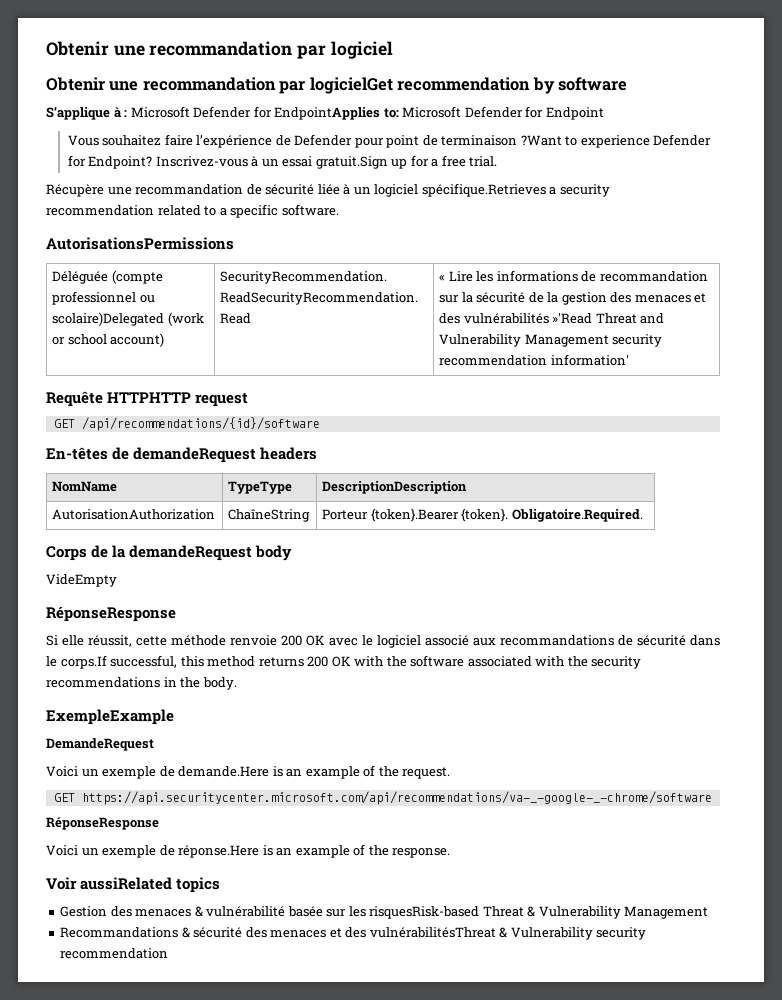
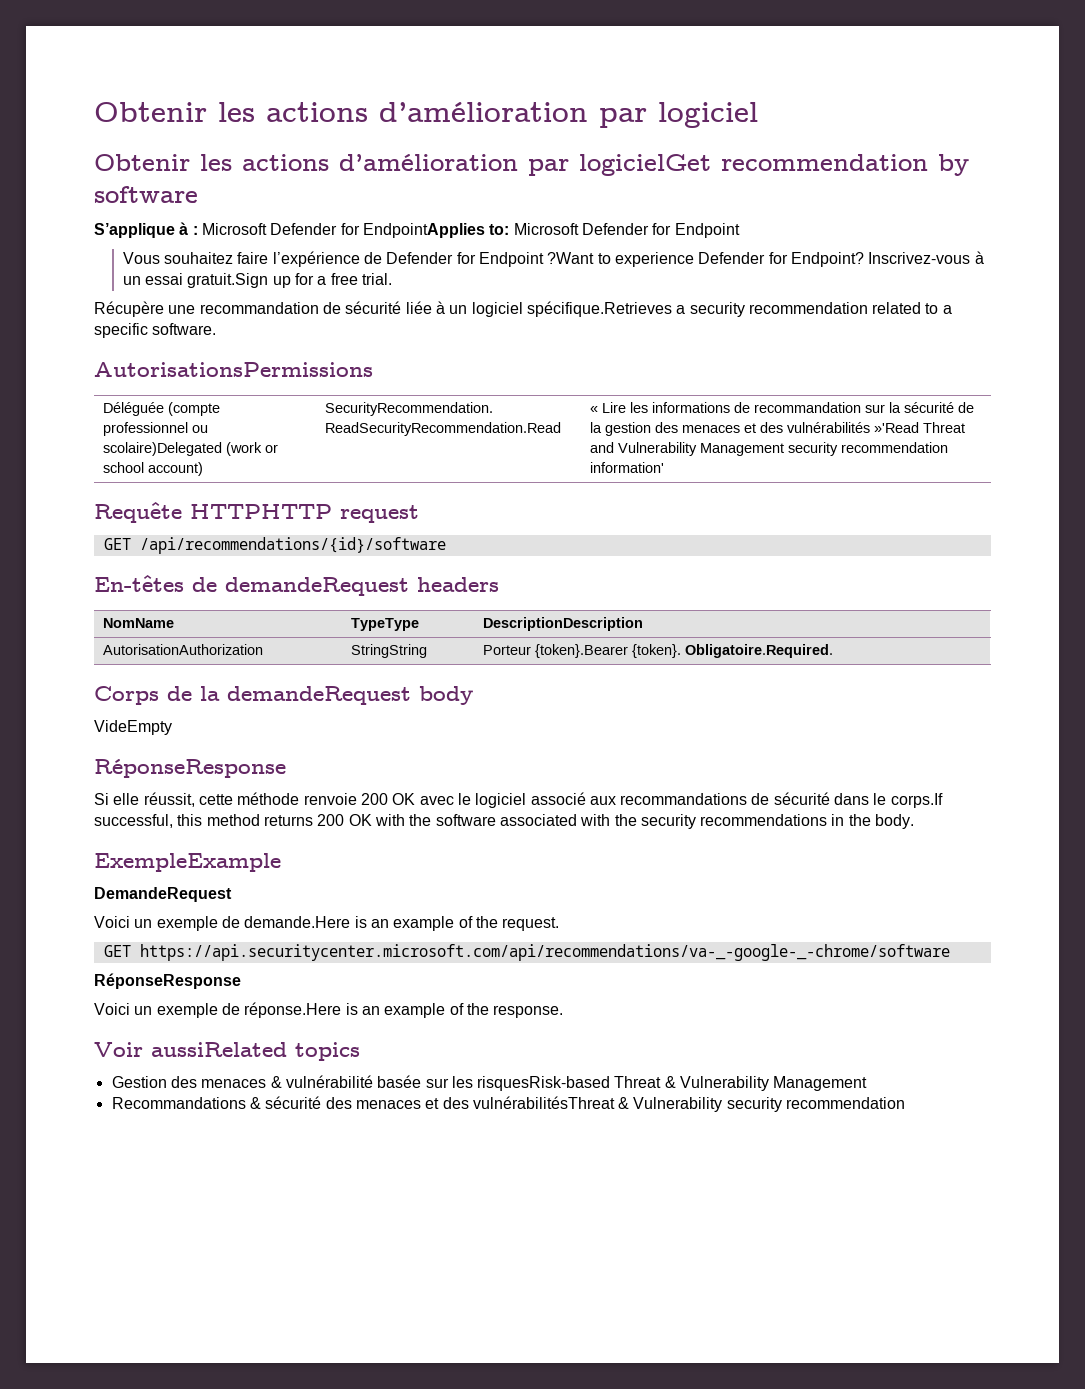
- Obtenir une recommandation par logiciel
+ Obtenir les actions d’amélioration par logiciel
- Obtenir une recommandation par logicielGet recommendation by software
+ Obtenir les actions d’amélioration par logicielGet recommendation by software
- Vous souhaitez faire l’expérience de Defender pour point de terminaison ?Want to experience Defender for Endpoint?
+ Vous souhaitez faire l’expérience de Defender for Endpoint ?Want to experience Defender for Endpoint?
- AutorisationAuthorization | ChaîneString | Porteur {token}.Bearer {token}. Obligatoire.Required.
+ AutorisationAuthorization | StringString | Porteur {token}.Bearer {token}. Obligatoire.Required.

